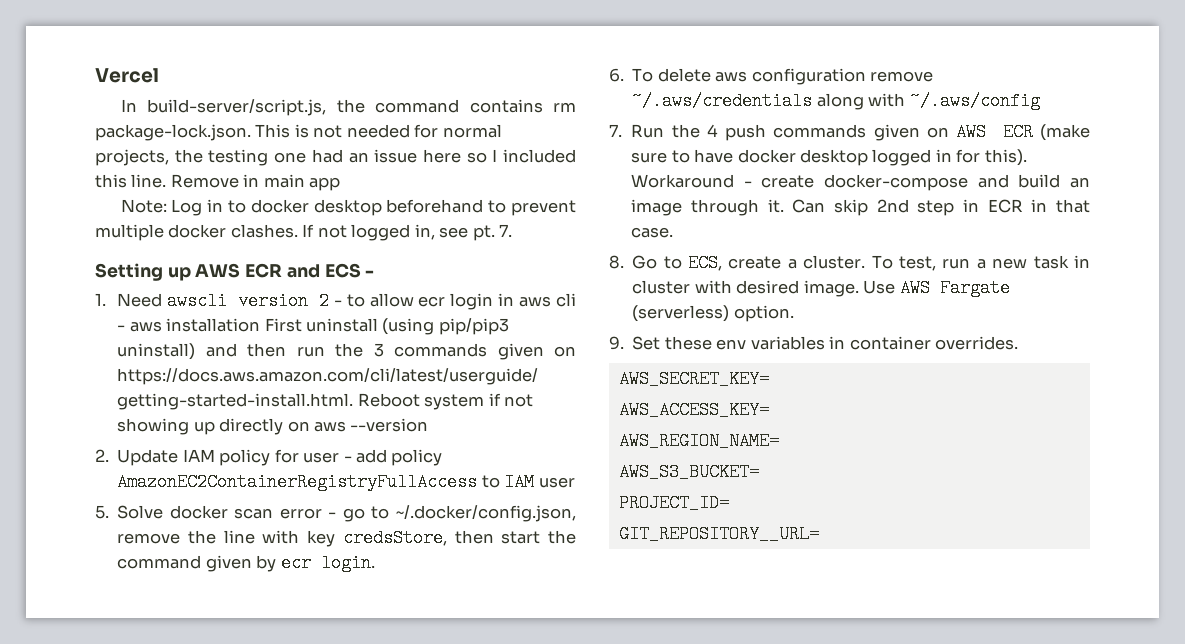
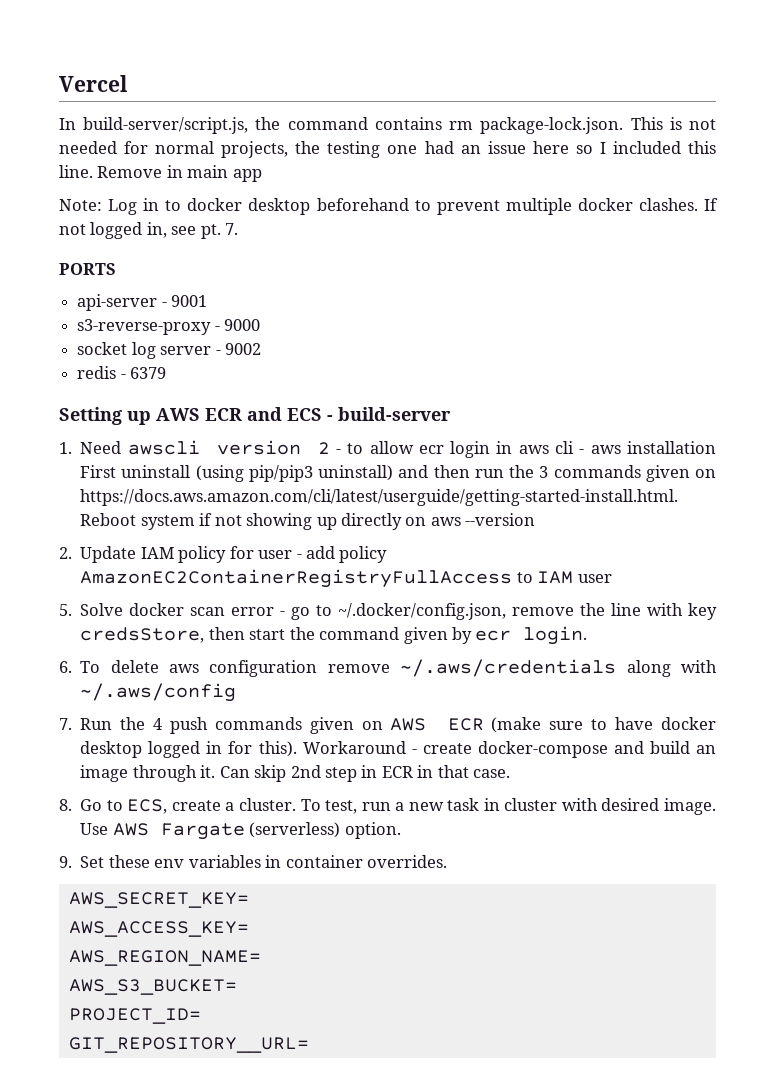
+ PORTS
+ api-server - 9001
+ s3-reverse-proxy - 9000
+ socket log server - 9002
+ redis - 6379
- Setting up AWS ECR and ECS -
+ Setting up AWS ECR and ECS - build-server

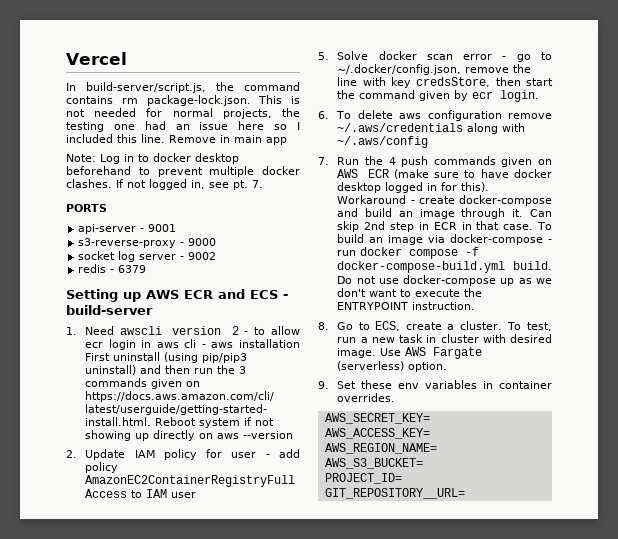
+ To build an image via docker-compose - run docker compose -f docker-compose-build.yml build. Do not use docker-compose up as we don't want to execute the ENTRYPOINT instruction.

